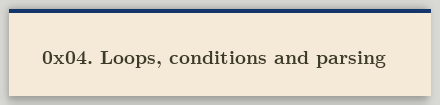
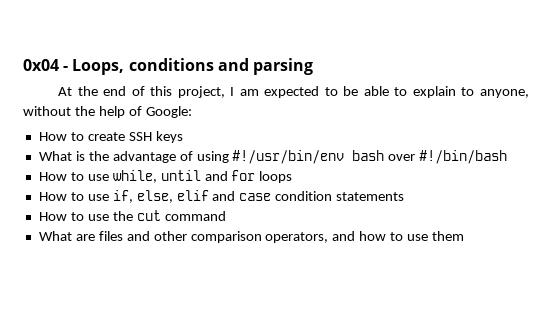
- 0x04. Loops, conditions and parsing
+ 0x04 - Loops, conditions and parsing
+ At the end of this project, I am expected to be able to explain to anyone, without the help of Google:
+ How to create SSH keys
+ What is the advantage of using #!/usr/bin/env bash over #!/bin/bash
+ How to use while, until and for loops
+ How to use if, else, elif and case condition statements
+ How to use the cut command
+ What are files and other comparison operators, and how to use them

